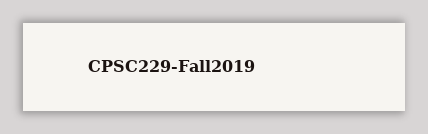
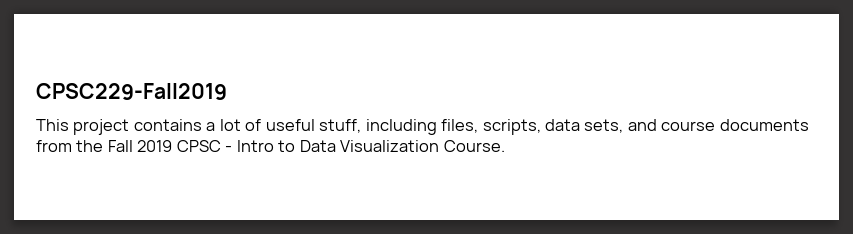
+ This project contains a lot of useful stuff, including files, scripts, data sets, and course documents from the Fall 2019 CPSC - Intro to Data Visualization Course.

